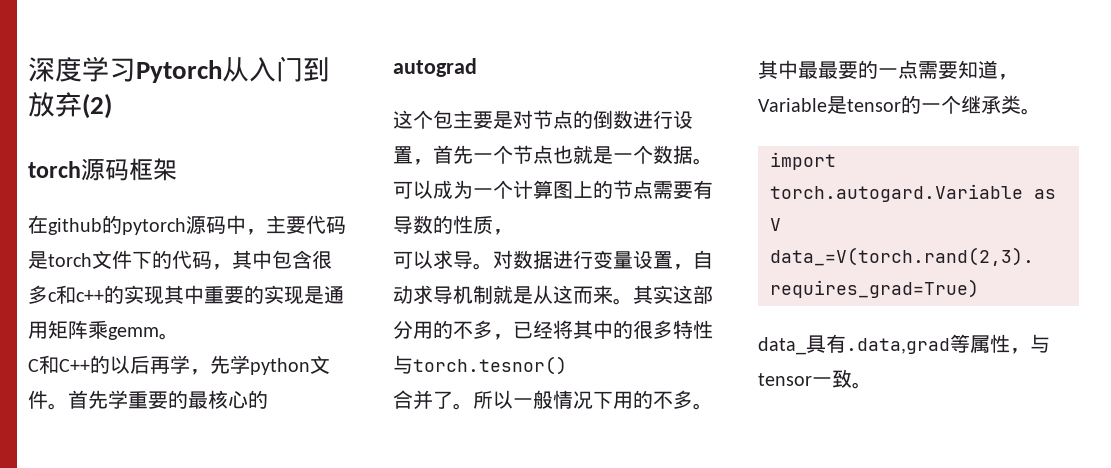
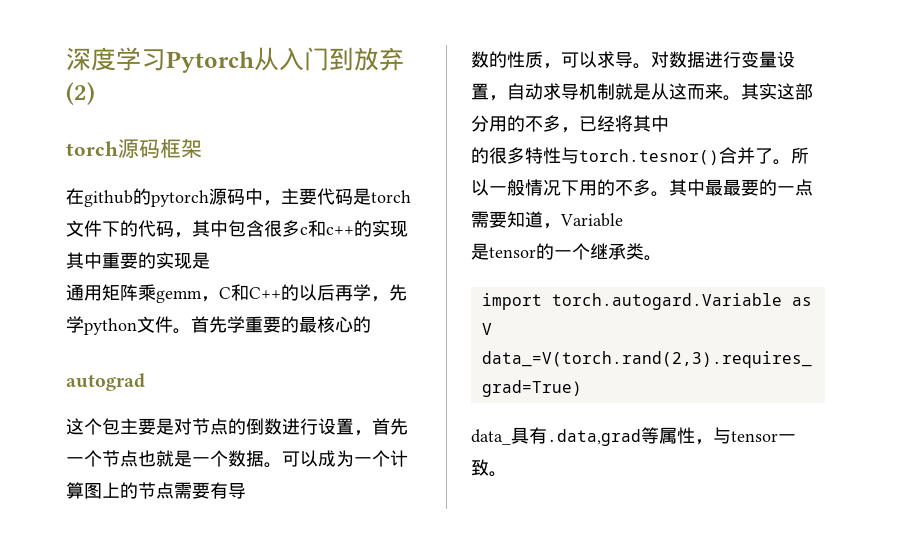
- 在github的pytorch源码中，主要代码是torch文件下的代码，其中包含很多c和c++的实现其中重要的实现是通用矩阵乘gemm。
- C和C++的以后再学，先学python文件。
+ 在github的pytorch源码中，主要代码是torch文件下的代码，其中包含很多c和c++的实现其中重要的实现是
+ 通用矩阵乘gemm，C和C++的以后再学，先学python文件。
- 可以成为一个计算图上的节点需要有导数的性质，
- 可以求导。
+ 可以成为一个计算图上的节点需要有导
+ 数的性质，可以求导。
- 其实这部分用的不多，已经将其中的很多特性与torch.tesnor()
- 合并了。
+ 其实这部分用的不多，已经将其中
+ 的很多特性与torch.tesnor()合并了。
- 其中最最要的一点需要知道，Variable是tensor的一个继承类。
+ 其中最最要的一点需要知道，Variable
+ 是tensor的一个继承类。

